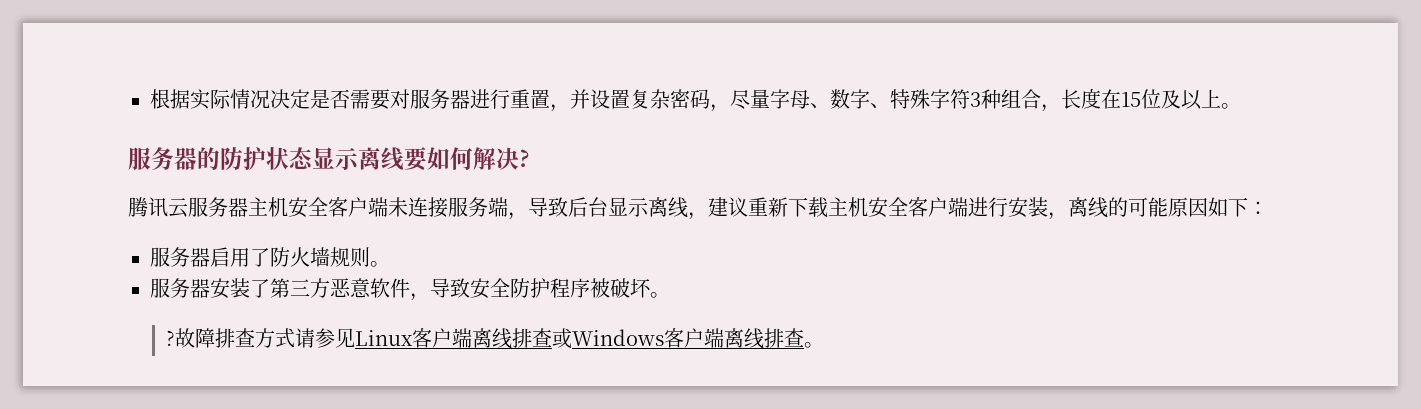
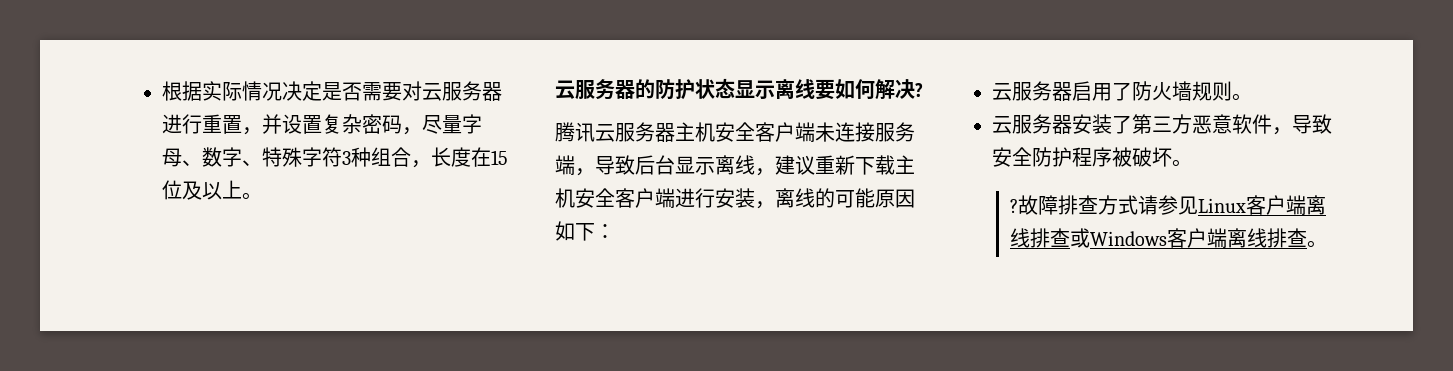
- 根据实际情况决定是否需要对服务器进行重置，并设置复杂密码，尽量字母、数字、特殊字符3种组合，长度在15位及以上。
+ 根据实际情况决定是否需要对云服务器进行重置，并设置复杂密码，尽量字母、数字、特殊字符3种组合，长度在15位及以上。
- 服务器的防护状态显示离线要如何解决?
+ 云服务器的防护状态显示离线要如何解决?
- 服务器启用了防火墙规则。
+ 云服务器启用了防火墙规则。
- 服务器安装了第三方恶意软件，导致安全防护程序被破坏。
+ 云服务器安装了第三方恶意软件，导致安全防护程序被破坏。

